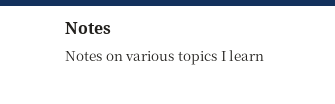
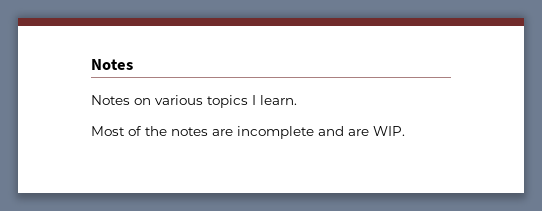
- Notes on various topics I learn
+ Notes on various topics I learn.
+ Most of the notes are incomplete and are WIP.

